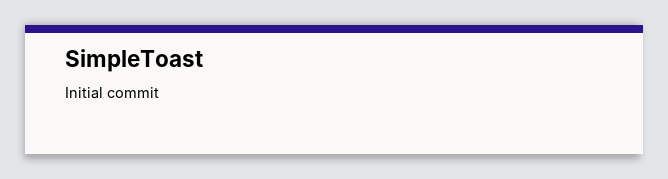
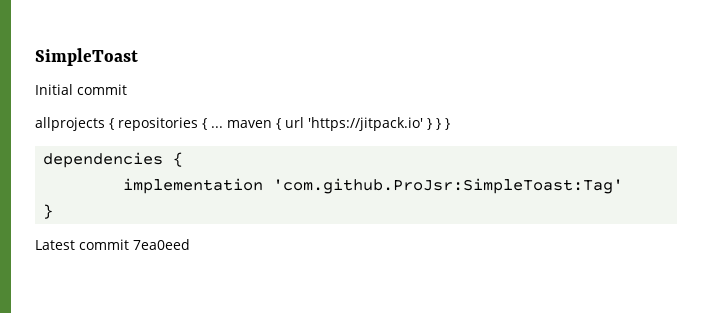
+ allprojects { repositories { ... maven { url 'https://jitpack.io' } } }
+ dependencies {
+ implementation 'com.github.ProJsr:SimpleToast:Tag'
+ }
+ Latest commit 7ea0eed

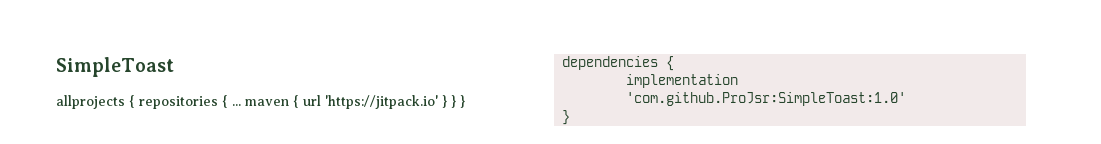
- Initial commit
- implementation 'com.github.ProJsr:SimpleToast:Tag'
+ implementation 'com.github.ProJsr:SimpleToast:1.0'
  }
- Latest commit 7ea0eed

